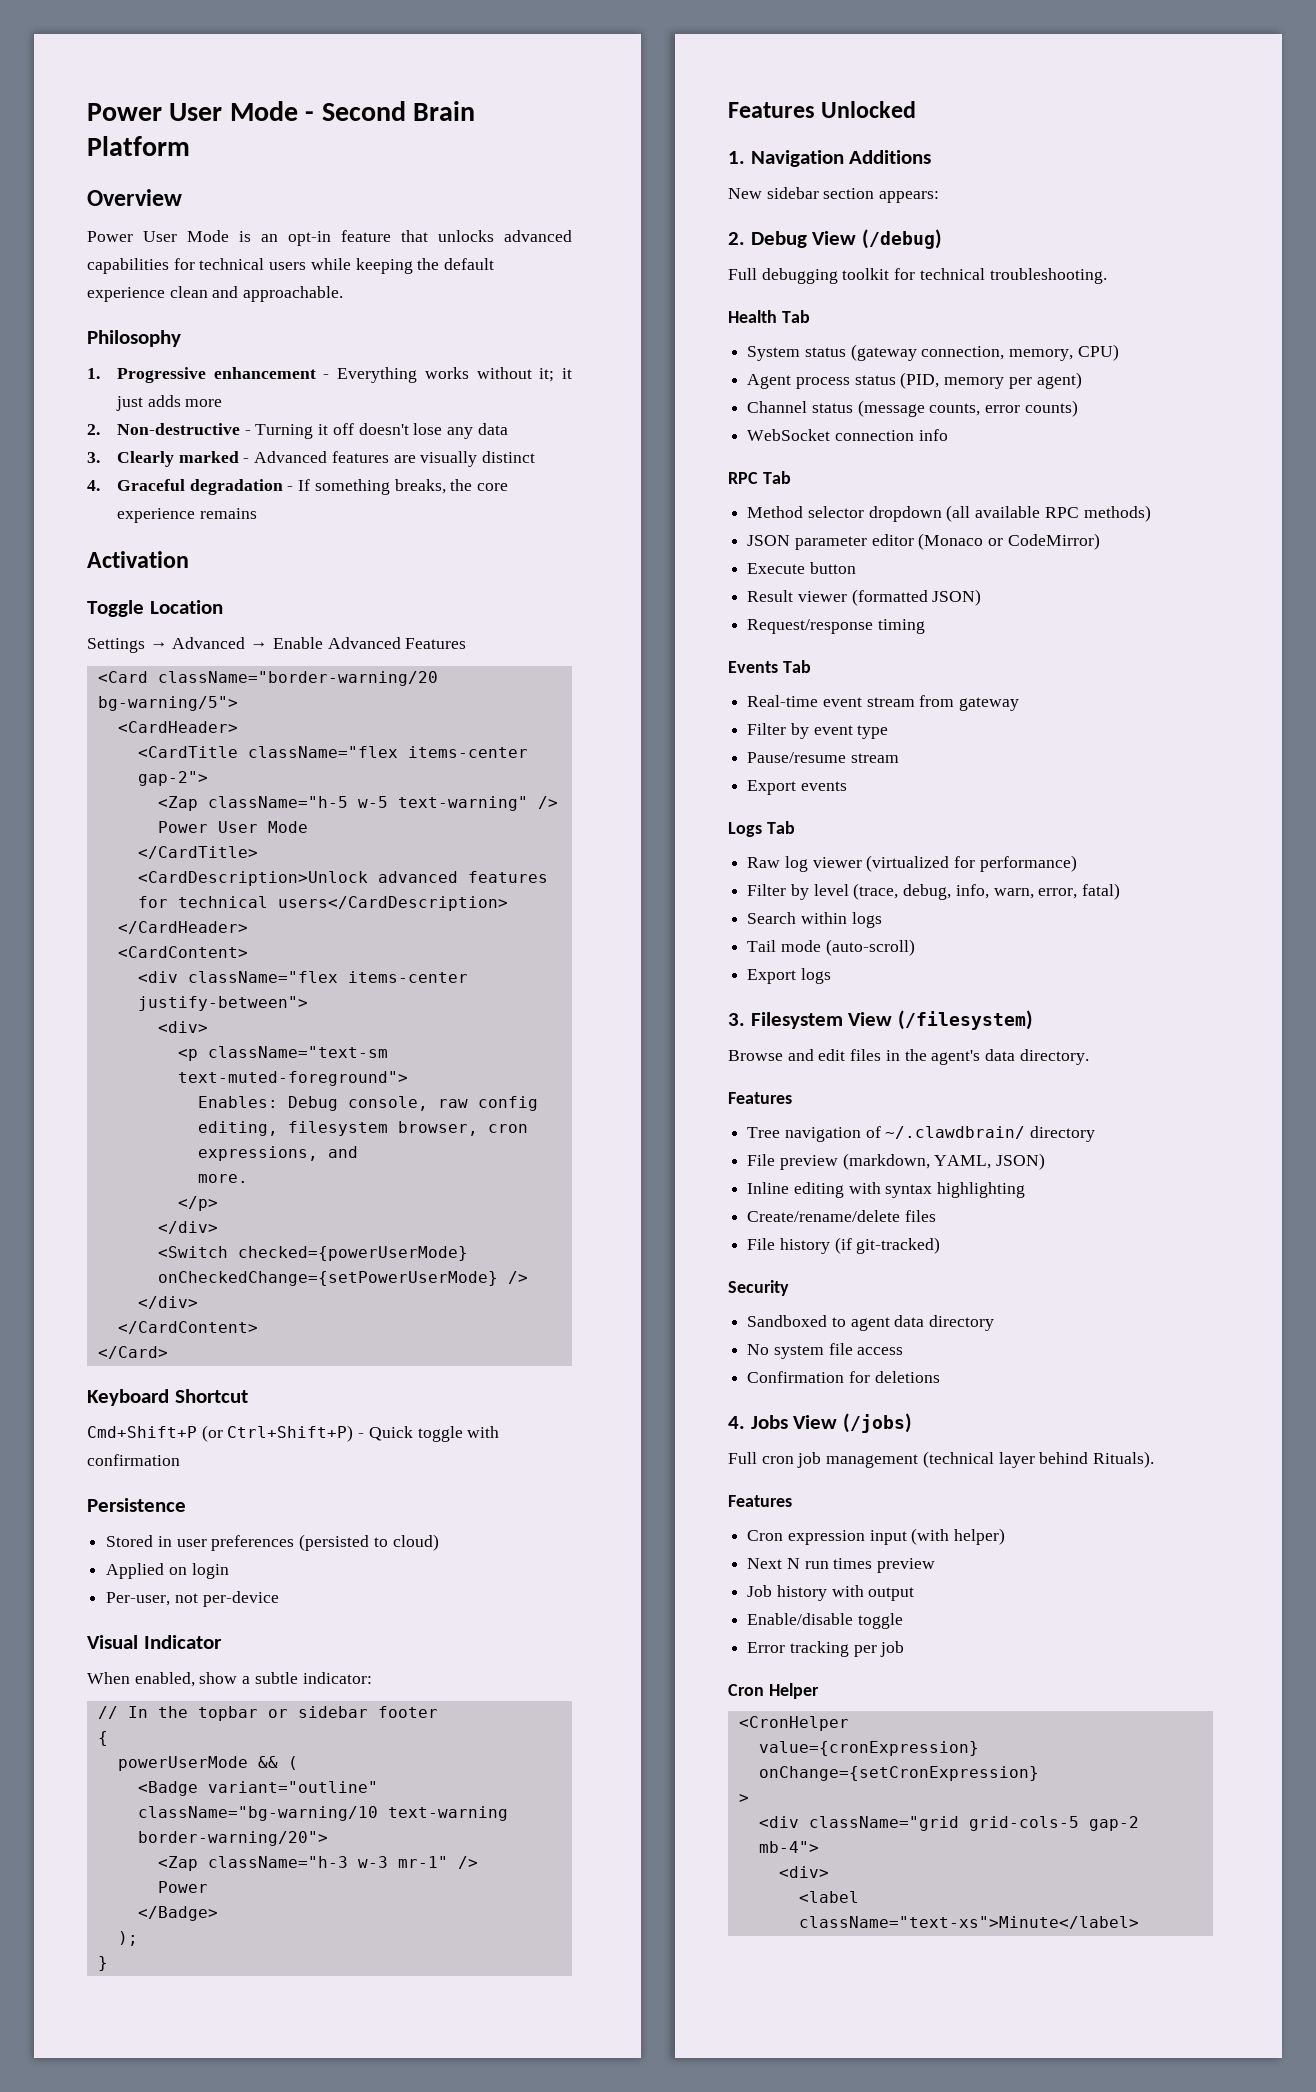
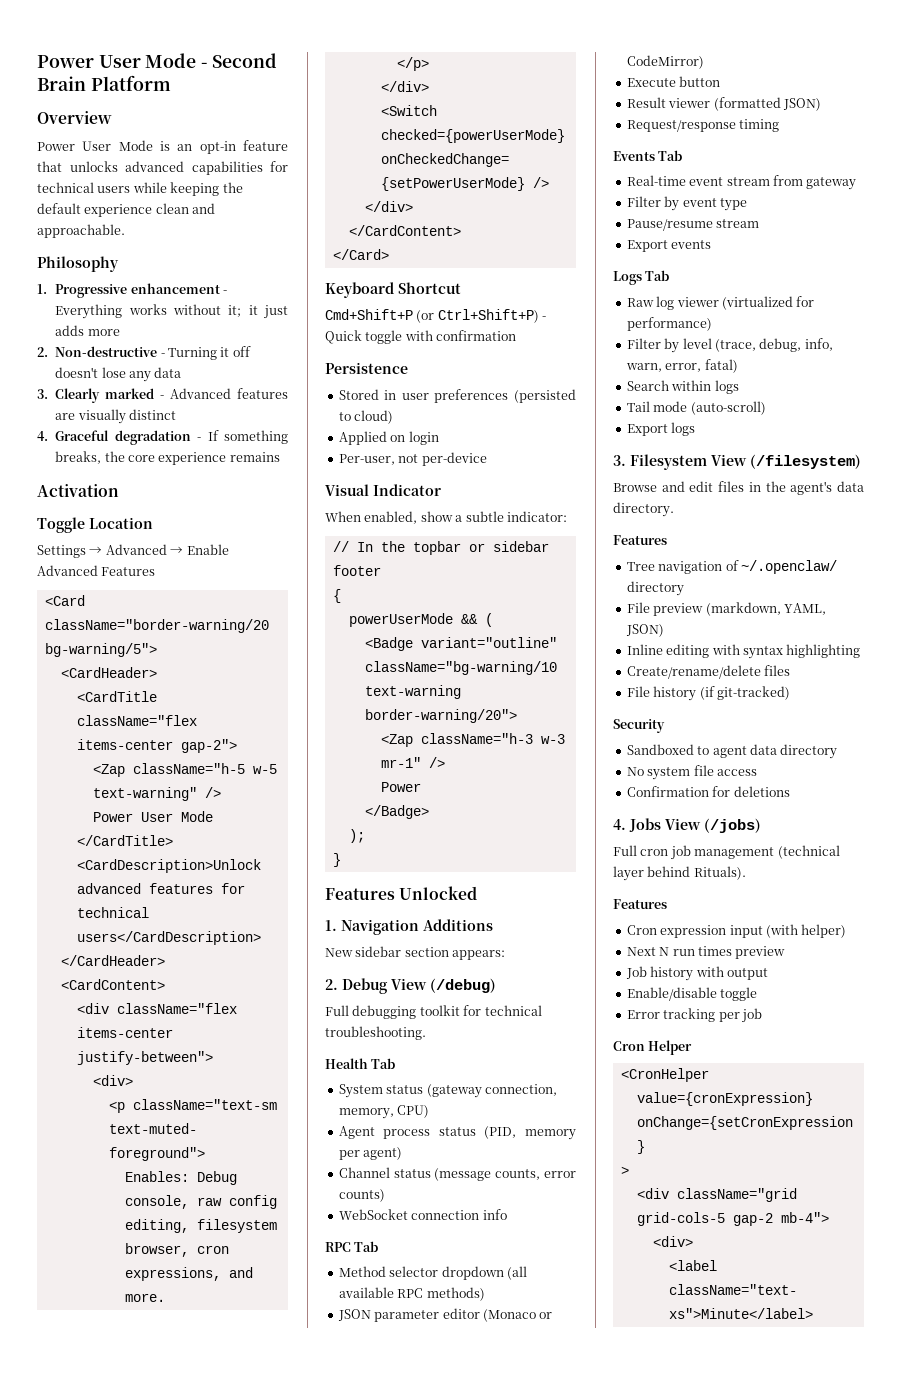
- Tree navigation of ~/.clawdbrain/ directory
+ Tree navigation of ~/.openclaw/ directory

